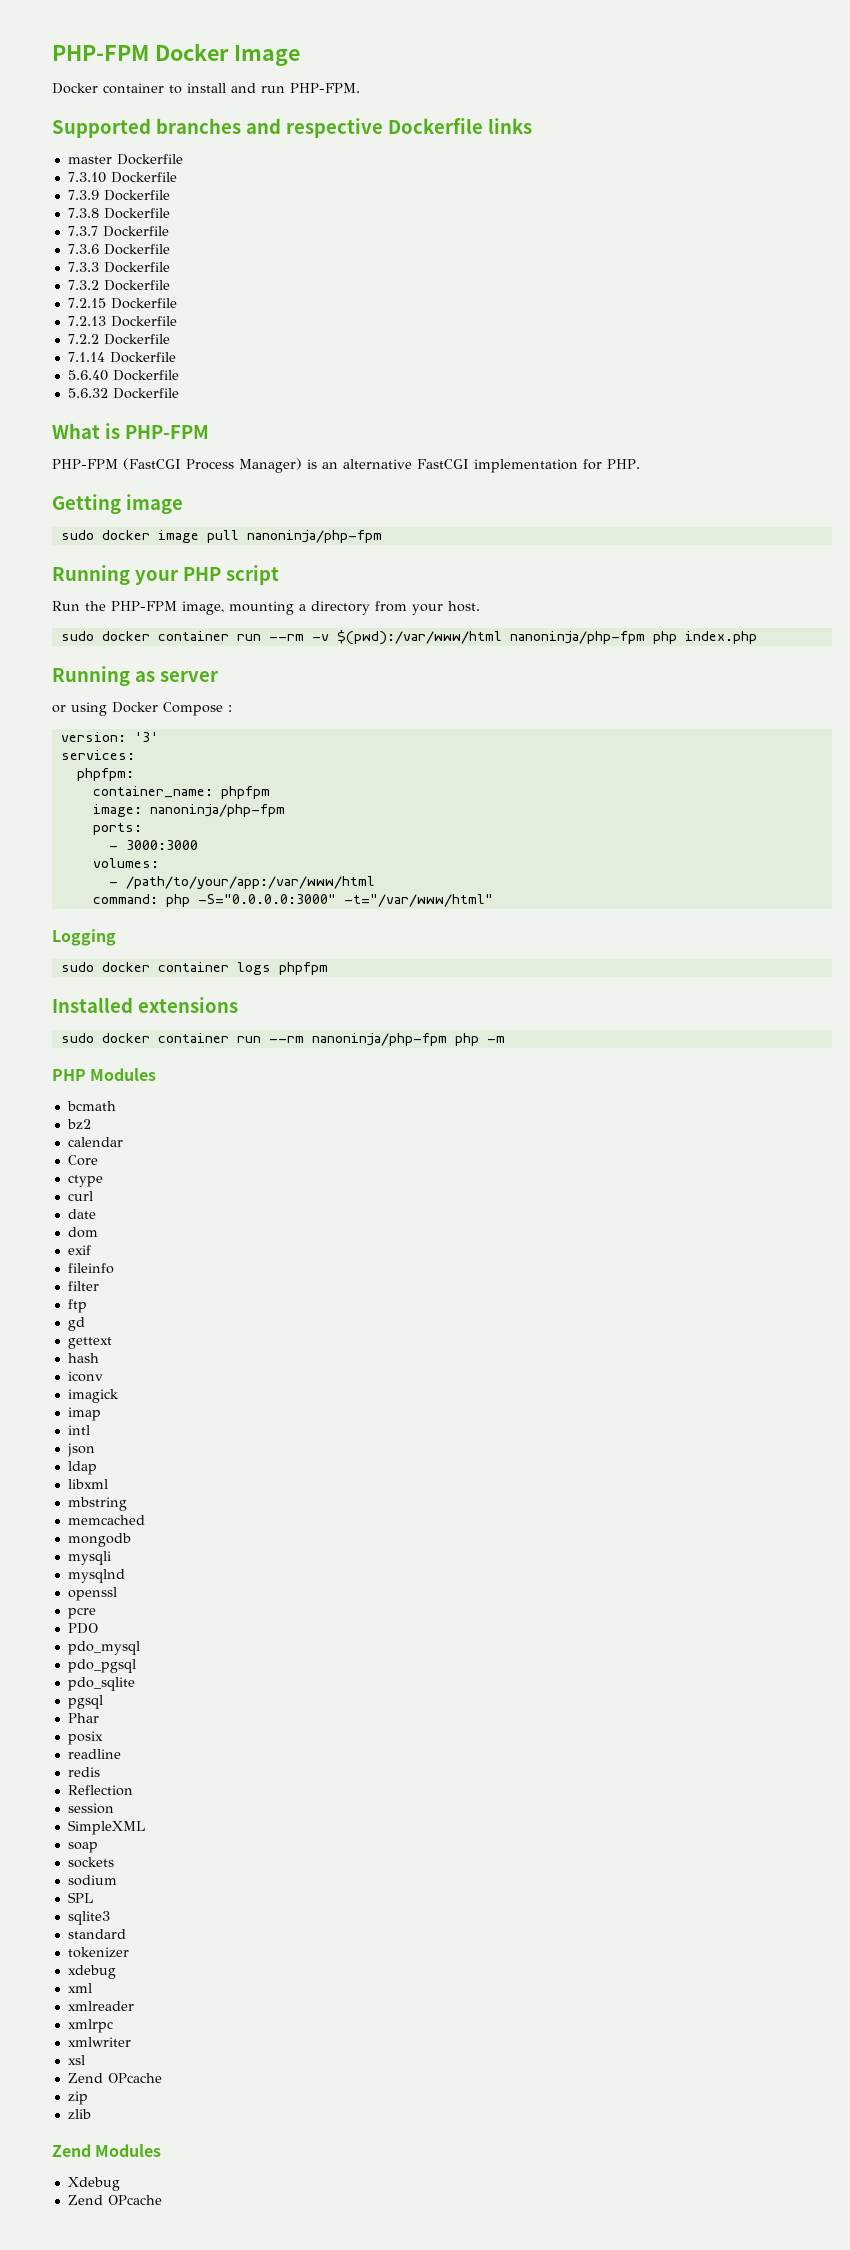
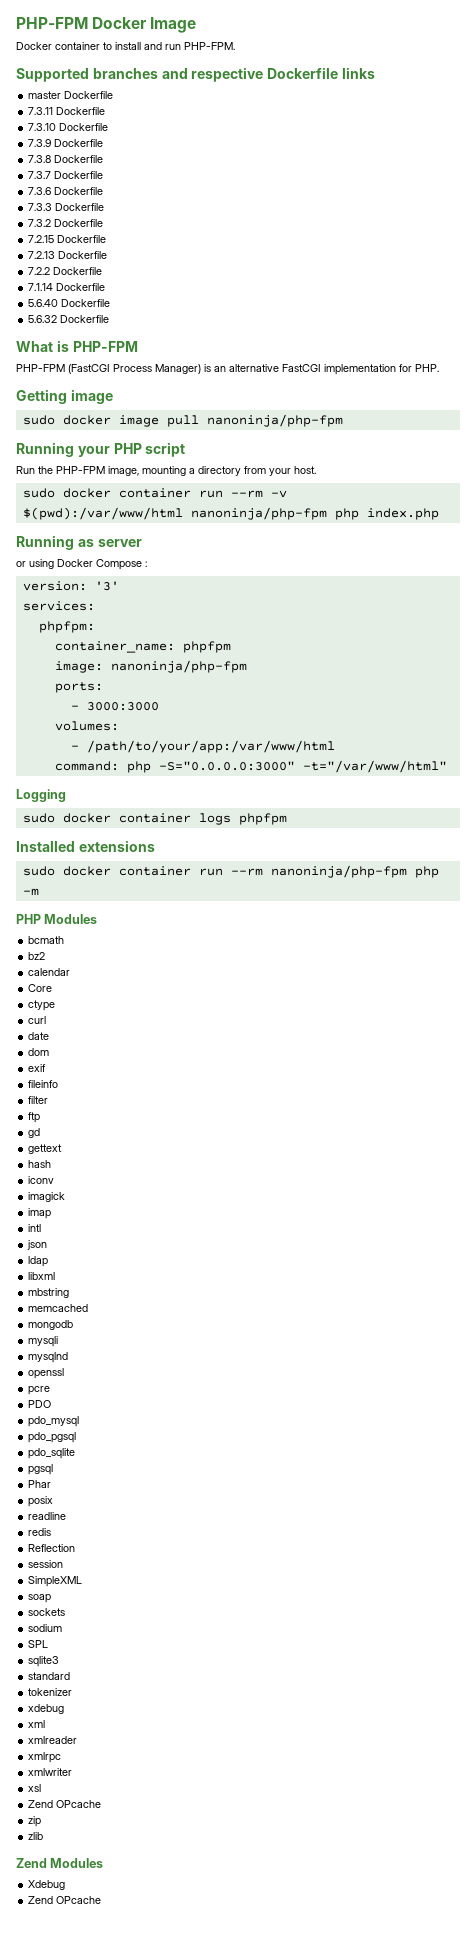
+ 7.3.11 Dockerfile

